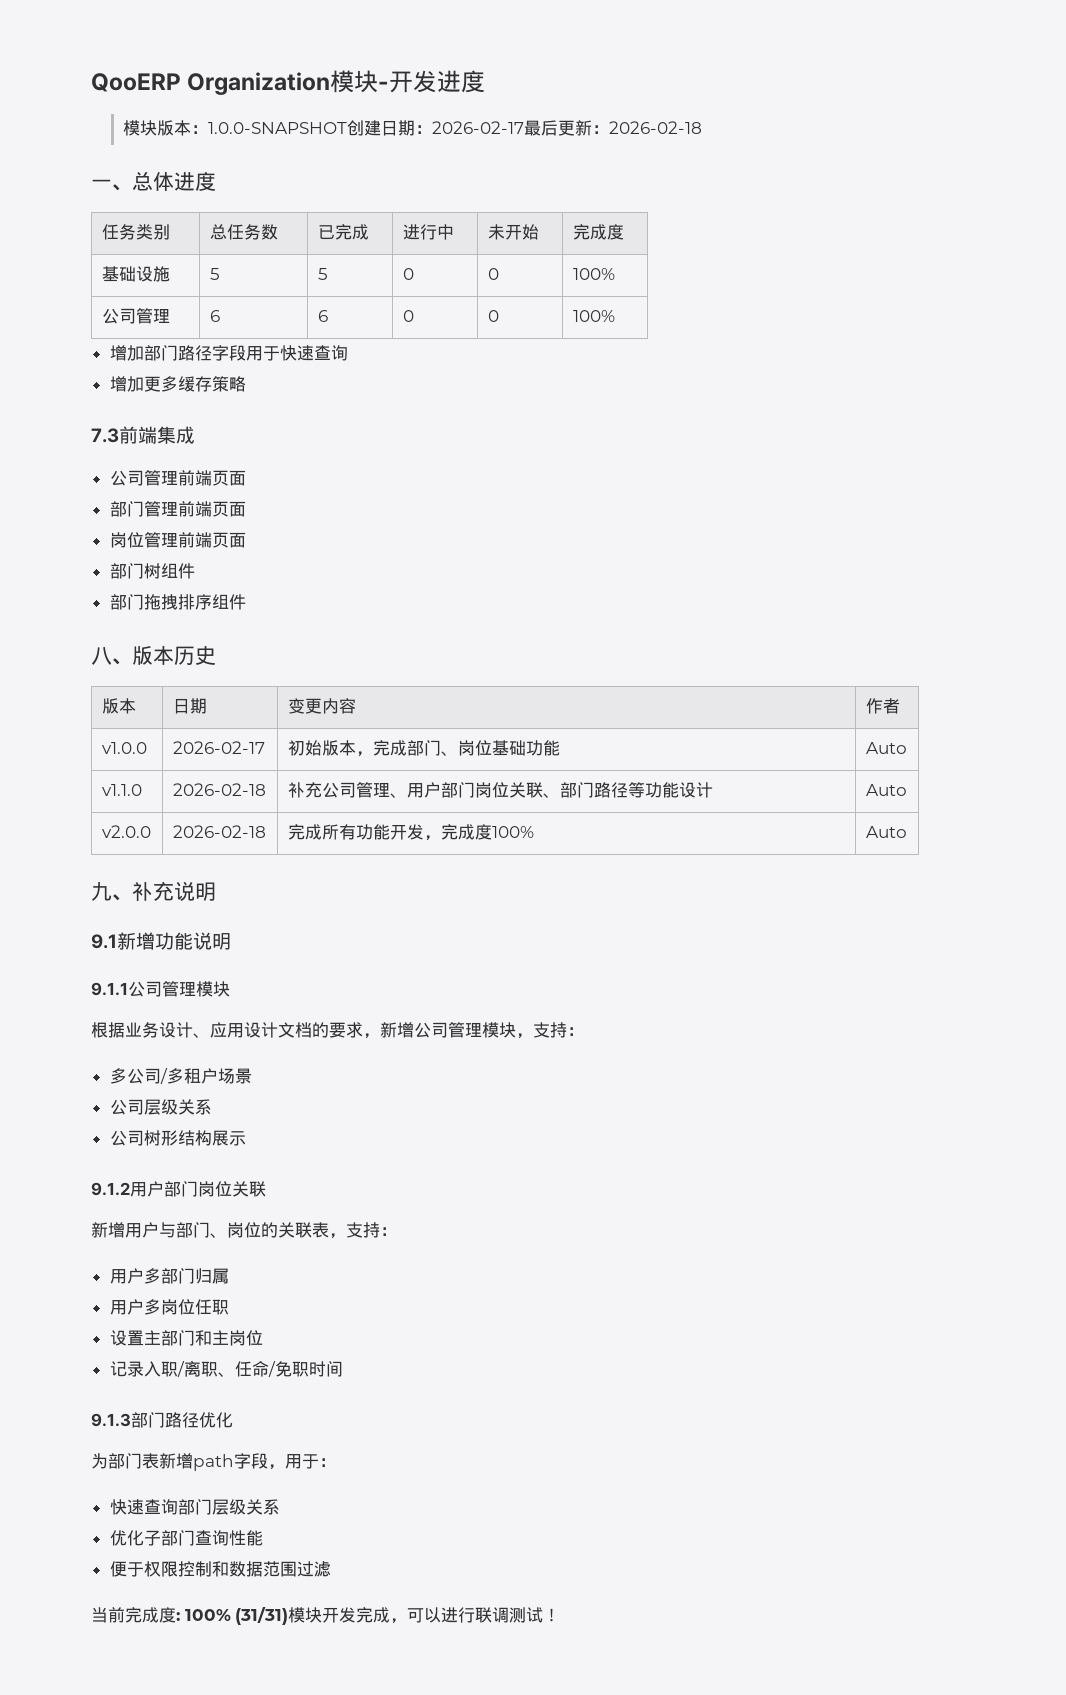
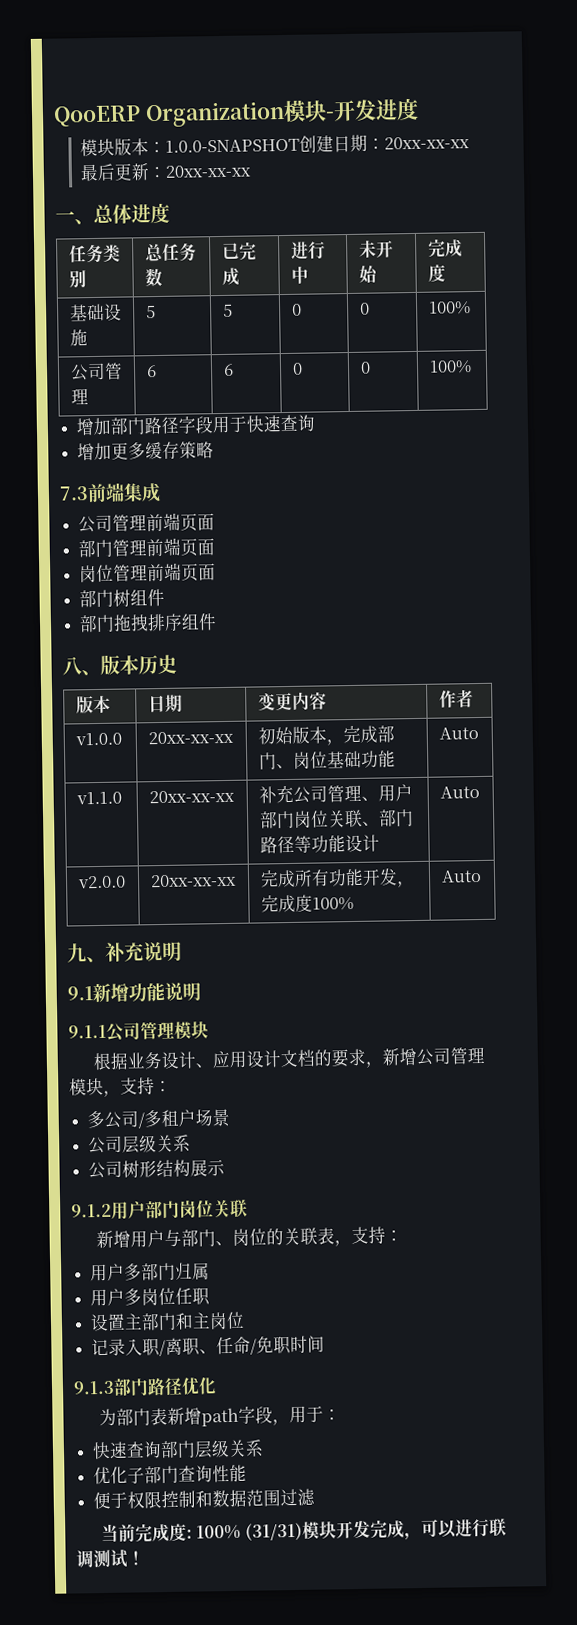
- 模块版本：1.0.0-SNAPSHOT创建日期：2026-02-17最后更新：2026-02-18
+ 模块版本：1.0.0-SNAPSHOT创建日期：20xx-xx-xx最后更新：20xx-xx-xx
- v1.0.0 | 2026-02-17 | 初始版本，完成部门、岗位基础功能 | Auto
+ v1.0.0 | 20xx-xx-xx | 初始版本，完成部门、岗位基础功能 | Auto
- v1.1.0 | 2026-02-18 | 补充公司管理、用户部门岗位关联、部门路径等功能设计 | Auto
+ v1.1.0 | 20xx-xx-xx | 补充公司管理、用户部门岗位关联、部门路径等功能设计 | Auto
- v2.0.0 | 2026-02-18 | 完成所有功能开发，完成度100% | Auto
+ v2.0.0 | 20xx-xx-xx | 完成所有功能开发，完成度100% | Auto

